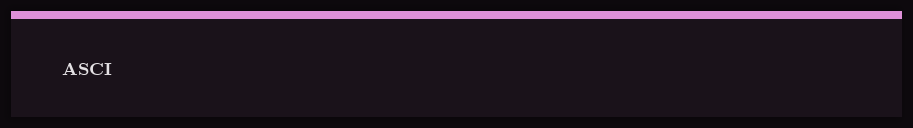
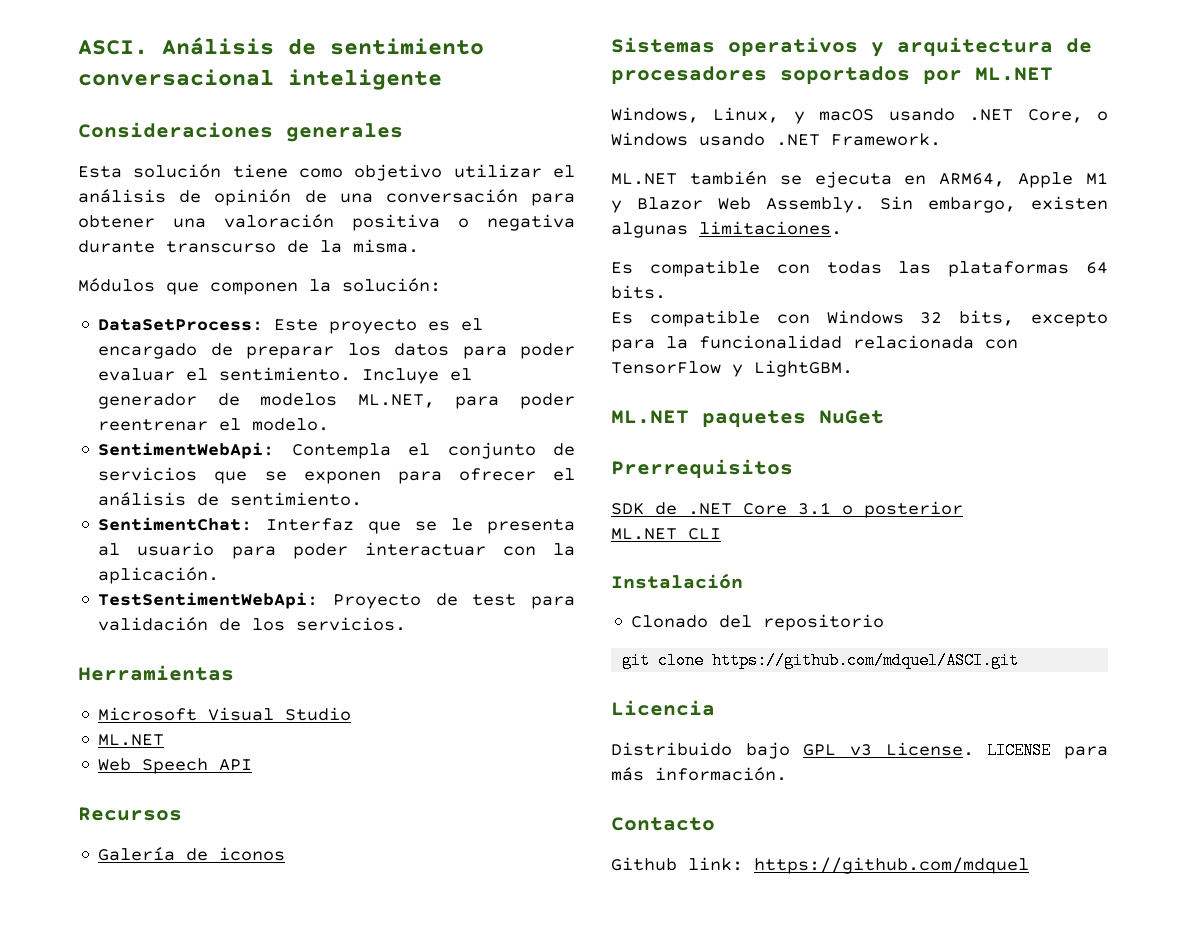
- ASCI
+ ASCI. Análisis de sentimiento conversacional inteligente
+ Consideraciones generales
+ Esta solución tiene como objetivo utilizar el análisis de opinión de una conversación para obtener una valoración positiva o negativa durante transcurso de la misma.
+ Módulos que componen la solución:
+ DataSetProcess: Este proyecto es el encargado de preparar los datos para poder evaluar el sentimiento. Incluye el generador de modelos ML.NET, para poder reentrenar el modelo.
+ SentimentWebApi: Contempla el conjunto de servicios que se exponen para ofrecer el análisis de sentimiento.
+ SentimentChat: Interfaz que se le presenta al usuario para poder interactuar con la aplicación.
+ TestSentimentWebApi: Proyecto de test para validación de los servicios.
+ Herramientas
+ Microsoft Visual Studio
+ ML.NET
+ Web Speech API
+ Recursos
+ Galería de iconos
+ Sistemas operativos y arquitectura de procesadores soportados por ML.NET
+ Windows, Linux, y macOS usando .NET Core, o Windows usando .NET Framework.
+ ML.NET también se ejecuta en ARM64, Apple M1 y Blazor Web Assembly. Sin embargo, existen algunas limitaciones.
+ Es compatible con todas las plataformas 64 bits.
+ Es compatible con Windows 32 bits, excepto para la funcionalidad relacionada con TensorFlow y LightGBM.
+ ML.NET paquetes NuGet
+ Prerrequisitos
+ SDK de .NET Core 3.1 o posterior
+ ML.NET CLI
+ Instalación
+ Clonado del repositorio
+ git clone https://github.com/mdquel/ASCI.git
+ Licencia
+ Distribuido bajo GPL v3 License. LICENSE para más información.
+ Contacto
+ Github link: https://github.com/mdquel

